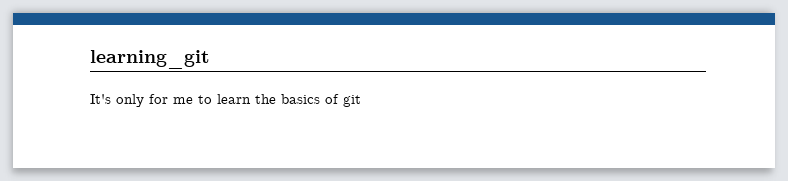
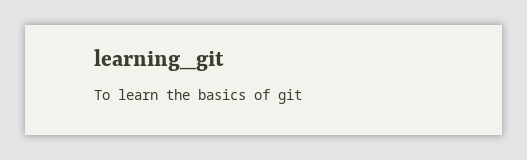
- It's only for me to learn the basics of git
+ To learn the basics of git

